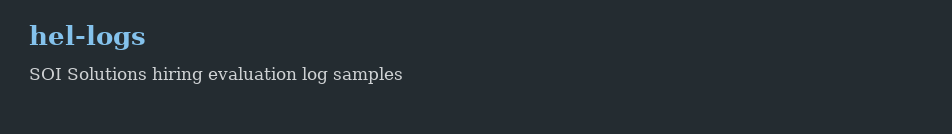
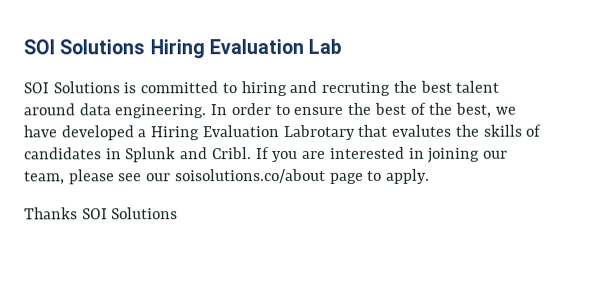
- hel-logs
- SOI Solutions hiring evaluation log samples
+ SOI Solutions Hiring Evaluation Lab
+ SOI Solutions is committed to hiring and recruting the best talent around data engineering. In order to ensure the best of the best, we have developed a Hiring Evaluation Labrotary that evalutes the skills of candidates in Splunk and Cribl. If you are interested in joining our team, please see our soisolutions.co/about page to apply.
+ Thanks SOI Solutions

